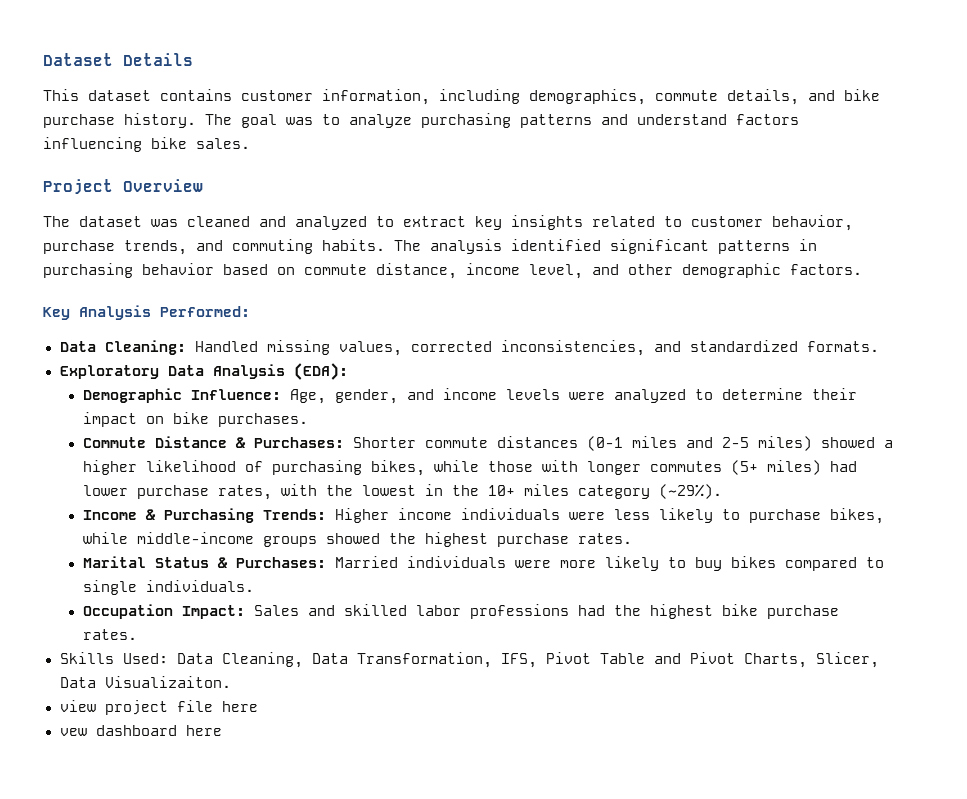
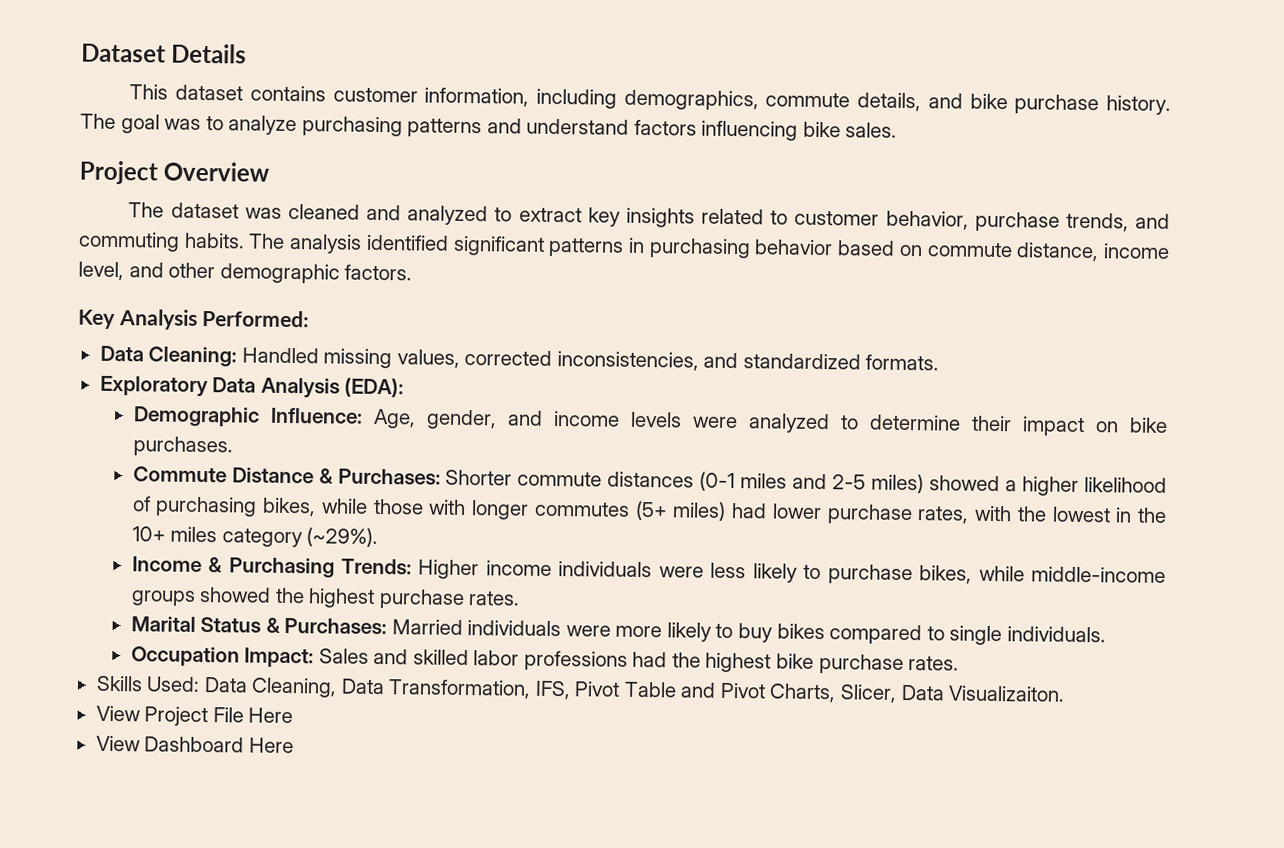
- view project file here
- vew dashboard here
+ View Project File Here
+ View Dashboard Here

